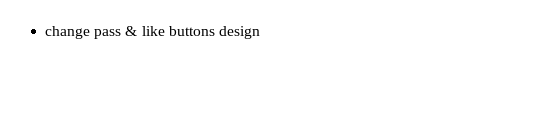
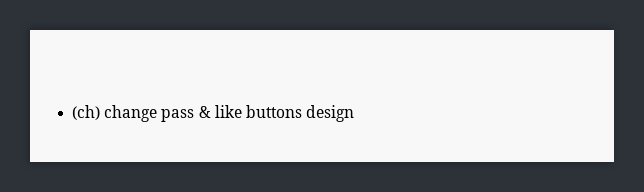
- change pass & like buttons design
+ (ch) change pass & like buttons design

